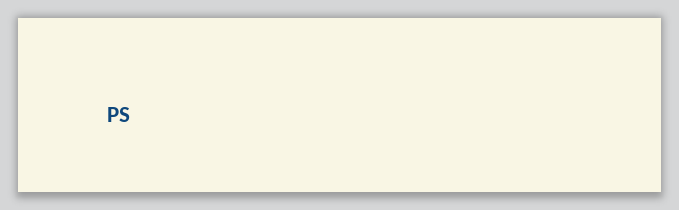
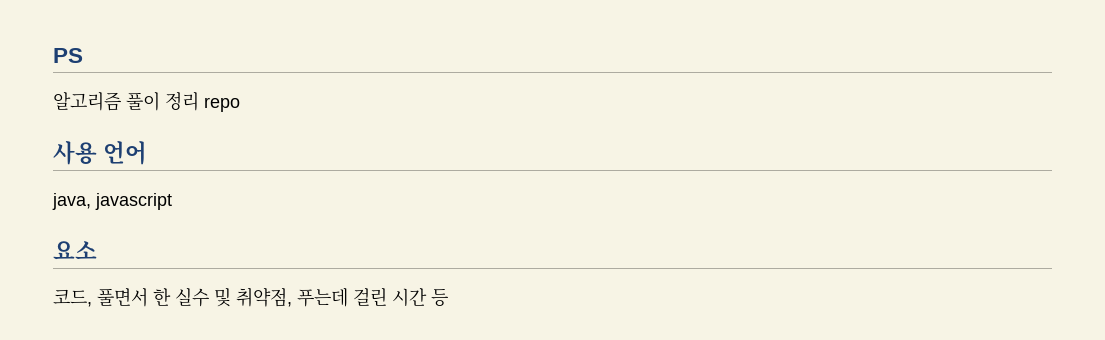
+ 알고리즘 풀이 정리 repo
+ 사용 언어
+ java, javascript
+ 요소
+ 코드, 풀면서 한 실수 및 취약점, 푸는데 걸린 시간 등

